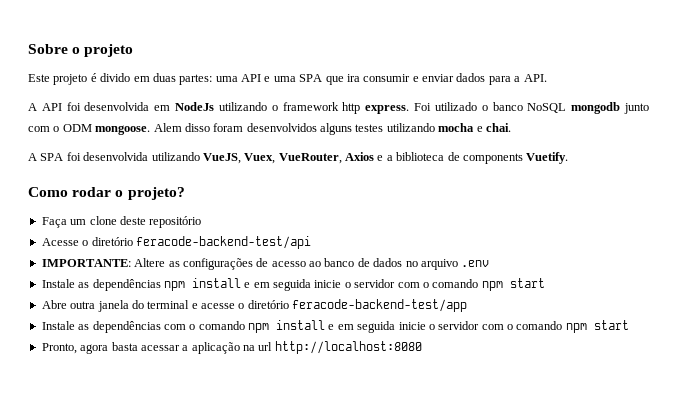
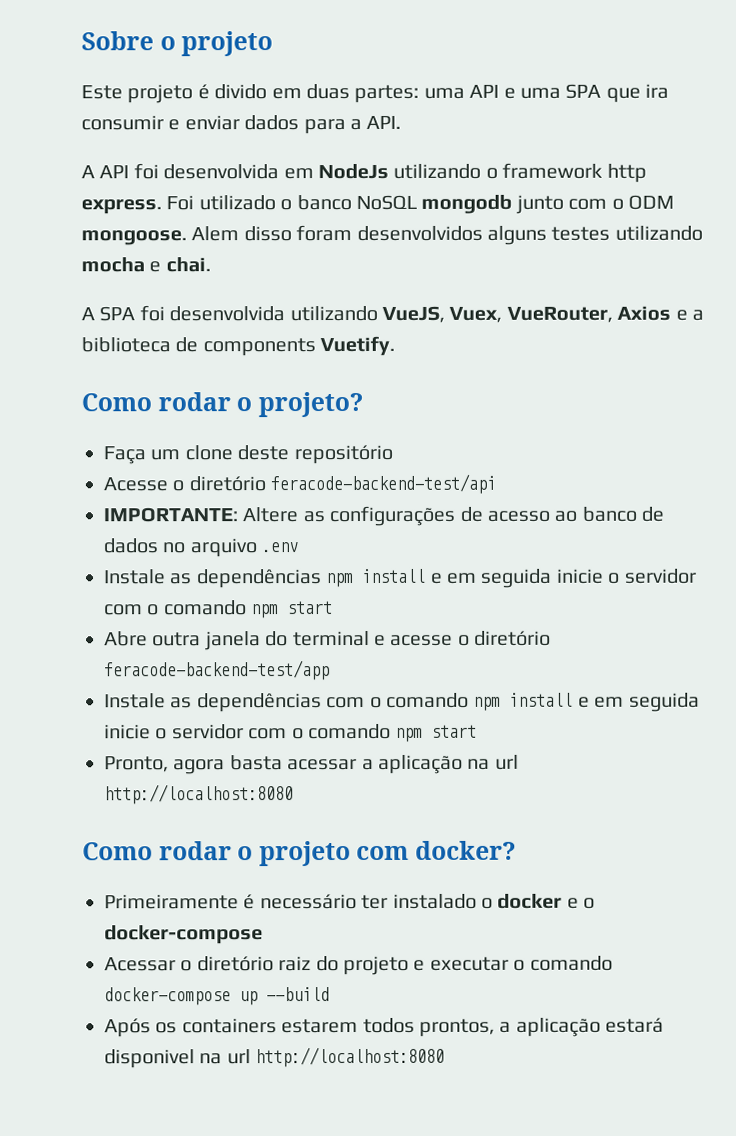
+ Como rodar o projeto com docker?
+ Primeiramente é necessário ter instalado o docker e o docker-compose
+ Acessar o diretório raiz do projeto e executar o comando docker-compose up --build
+ Após os containers estarem todos prontos, a aplicação estará disponivel na url http://localhost:8080

